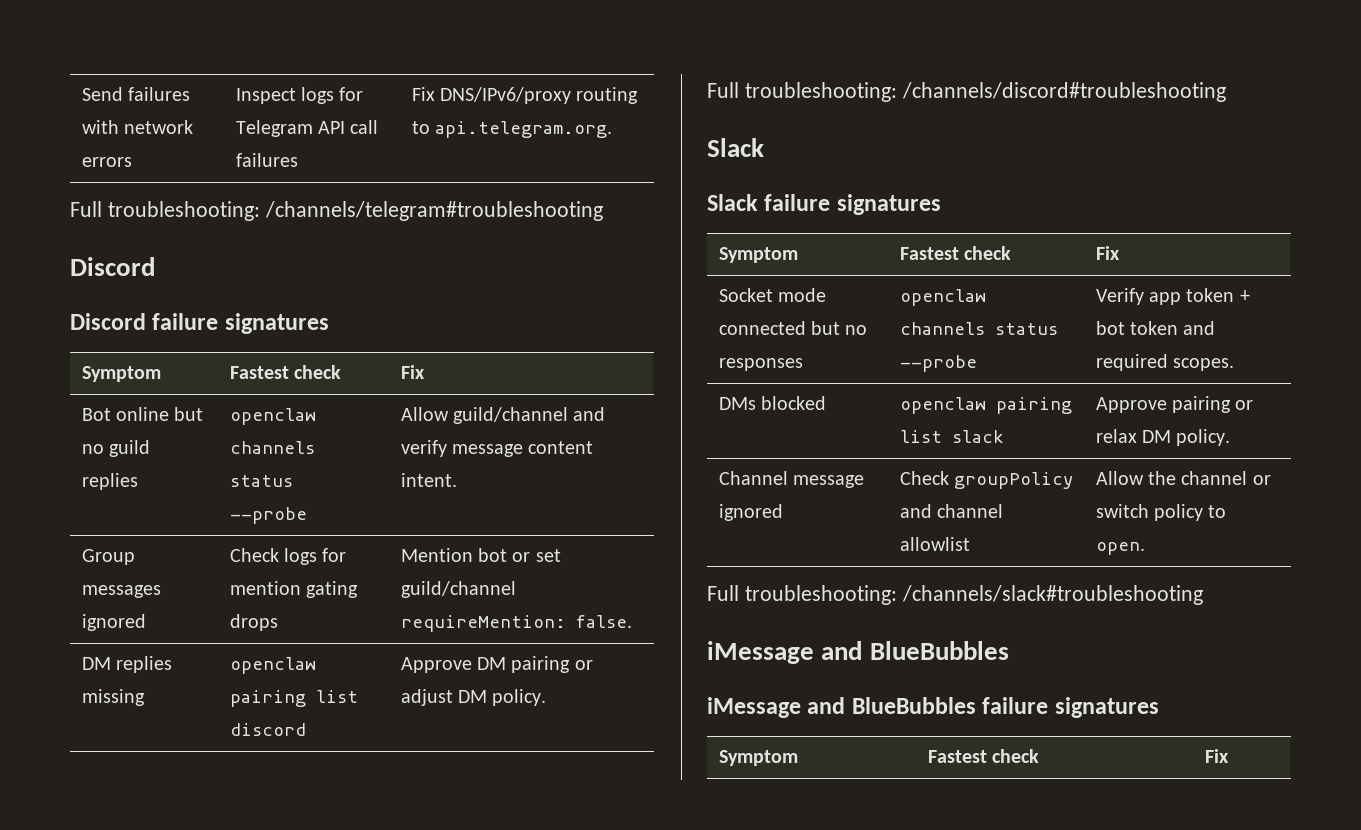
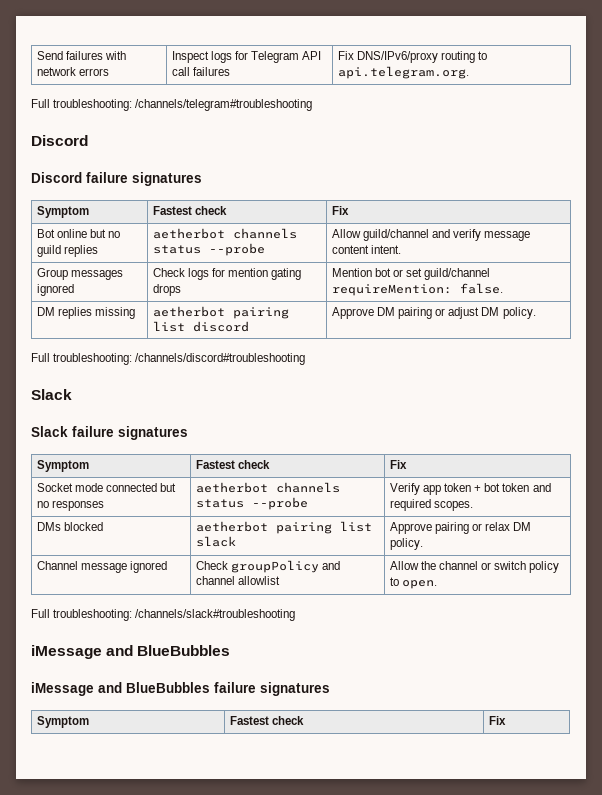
- Bot online but no guild replies | openclaw channels status --probe | Allow guild/channel and verify message content intent.
+ Bot online but no guild replies | aetherbot channels status --probe | Allow guild/channel and verify message content intent.
- DM replies missing | openclaw pairing list discord | Approve DM pairing or adjust DM policy.
+ DM replies missing | aetherbot pairing list discord | Approve DM pairing or adjust DM policy.
- Socket mode connected but no responses | openclaw channels status --probe | Verify app token + bot token and required scopes.
+ Socket mode connected but no responses | aetherbot channels status --probe | Verify app token + bot token and required scopes.
- DMs blocked | openclaw pairing list slack | Approve pairing or relax DM policy.
+ DMs blocked | aetherbot pairing list slack | Approve pairing or relax DM policy.

